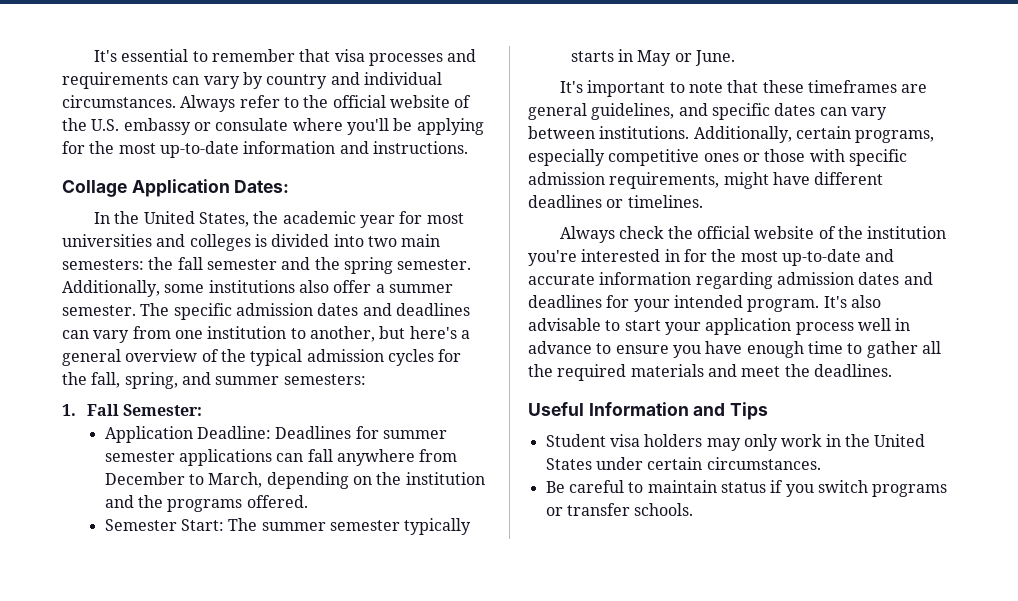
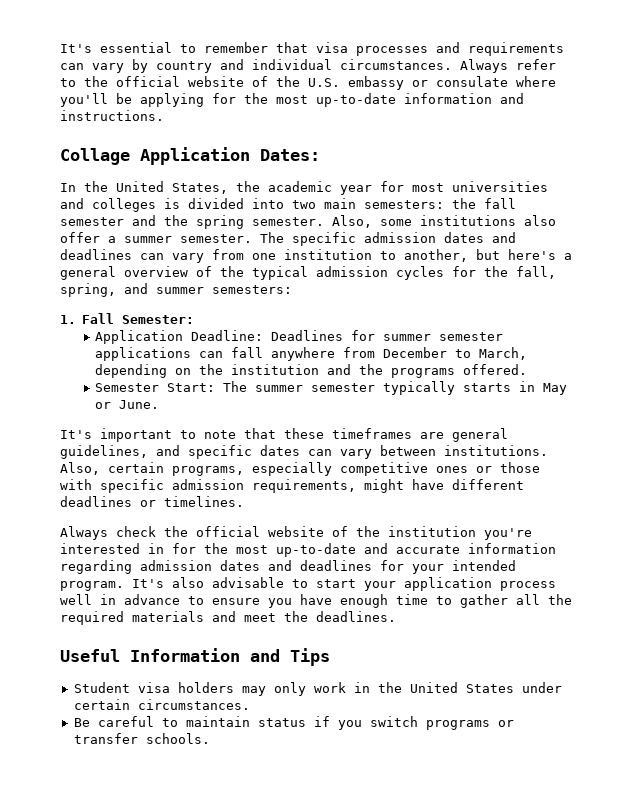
- Additionally, some institutions also offer a summer semester.
+ Also, some institutions also offer a summer semester.
- Additionally, certain programs, especially competitive ones or those with specific admission requirements, might have different deadlines or timelines.
+ Also, certain programs, especially competitive ones or those with specific admission requirements, might have different deadlines or timelines.

